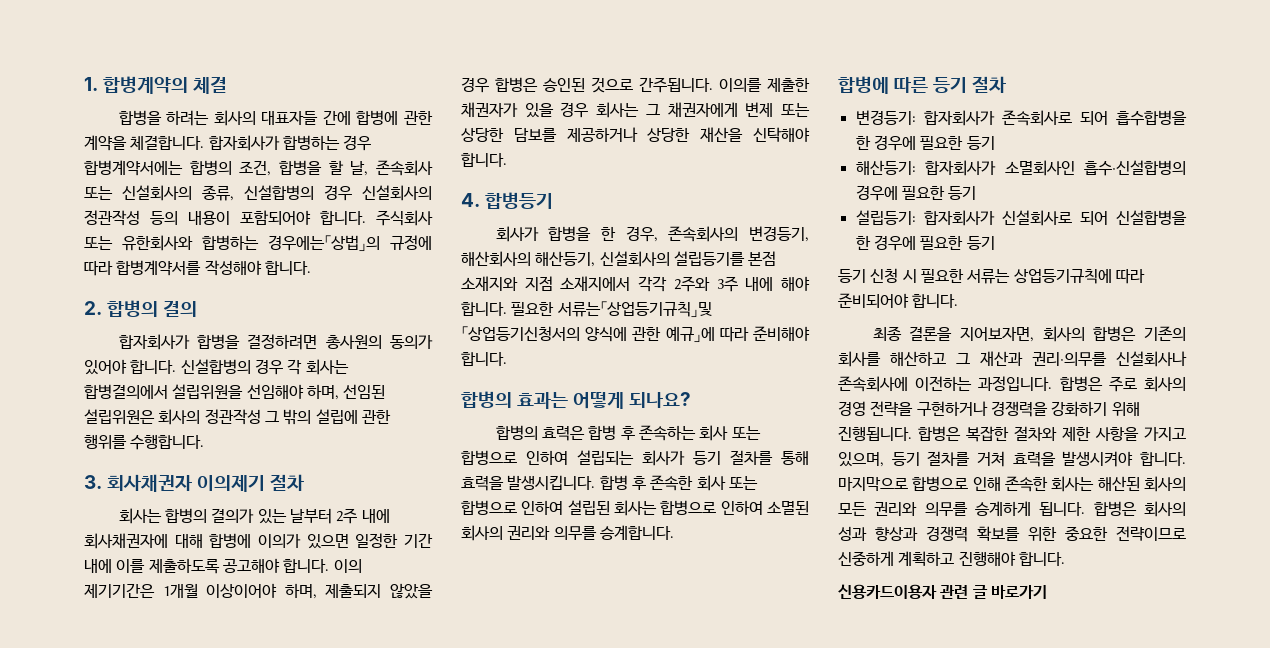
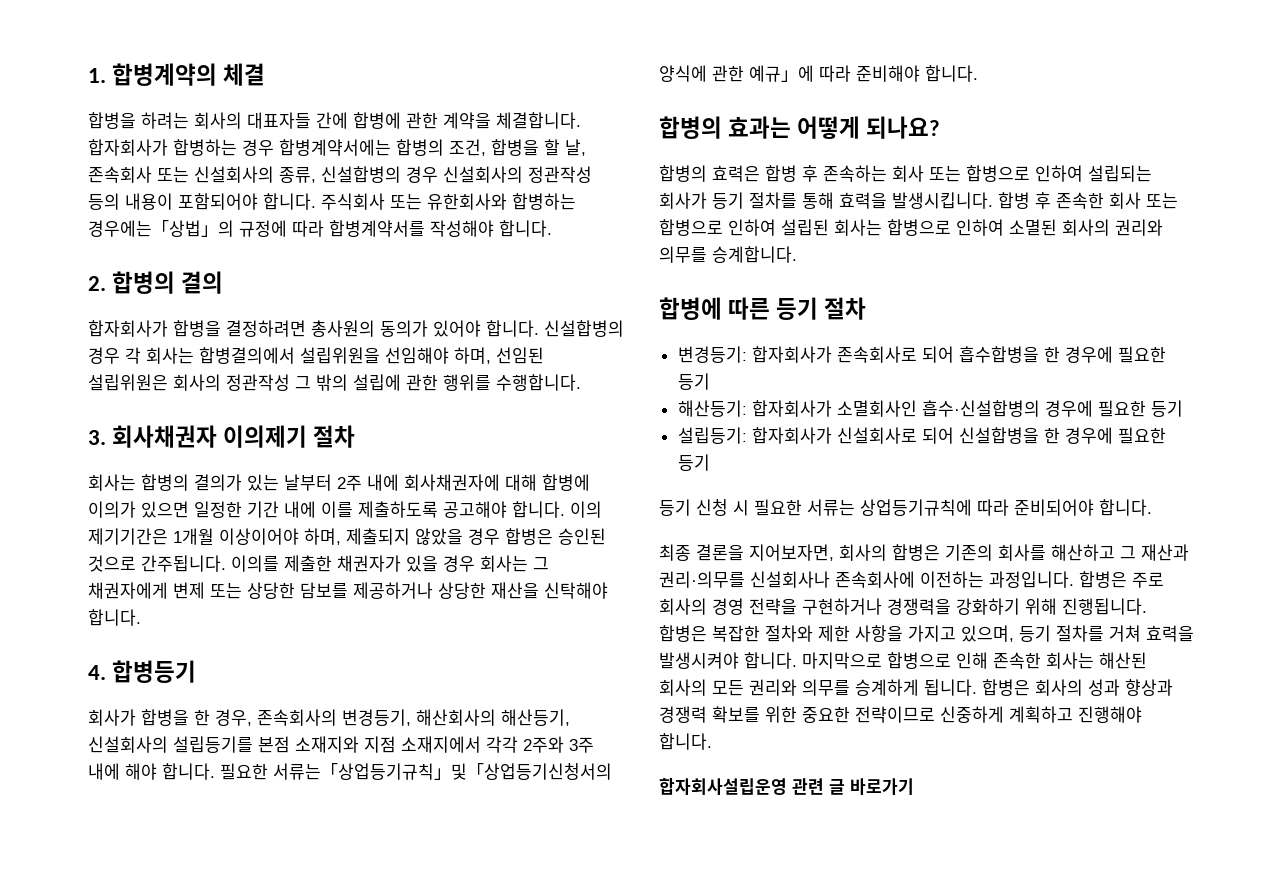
- 신용카드이용자 관련 글 바로가기
+ 합자회사설립운영 관련 글 바로가기

